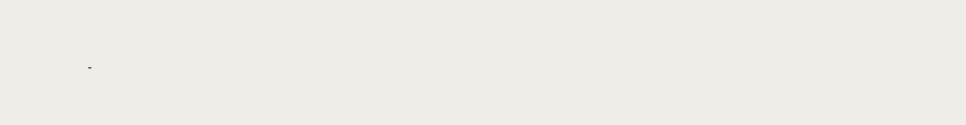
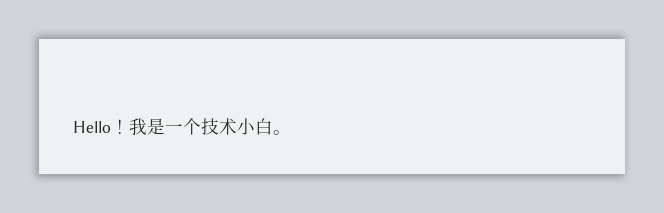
- -
+ Hello！我是一个技术小白。

